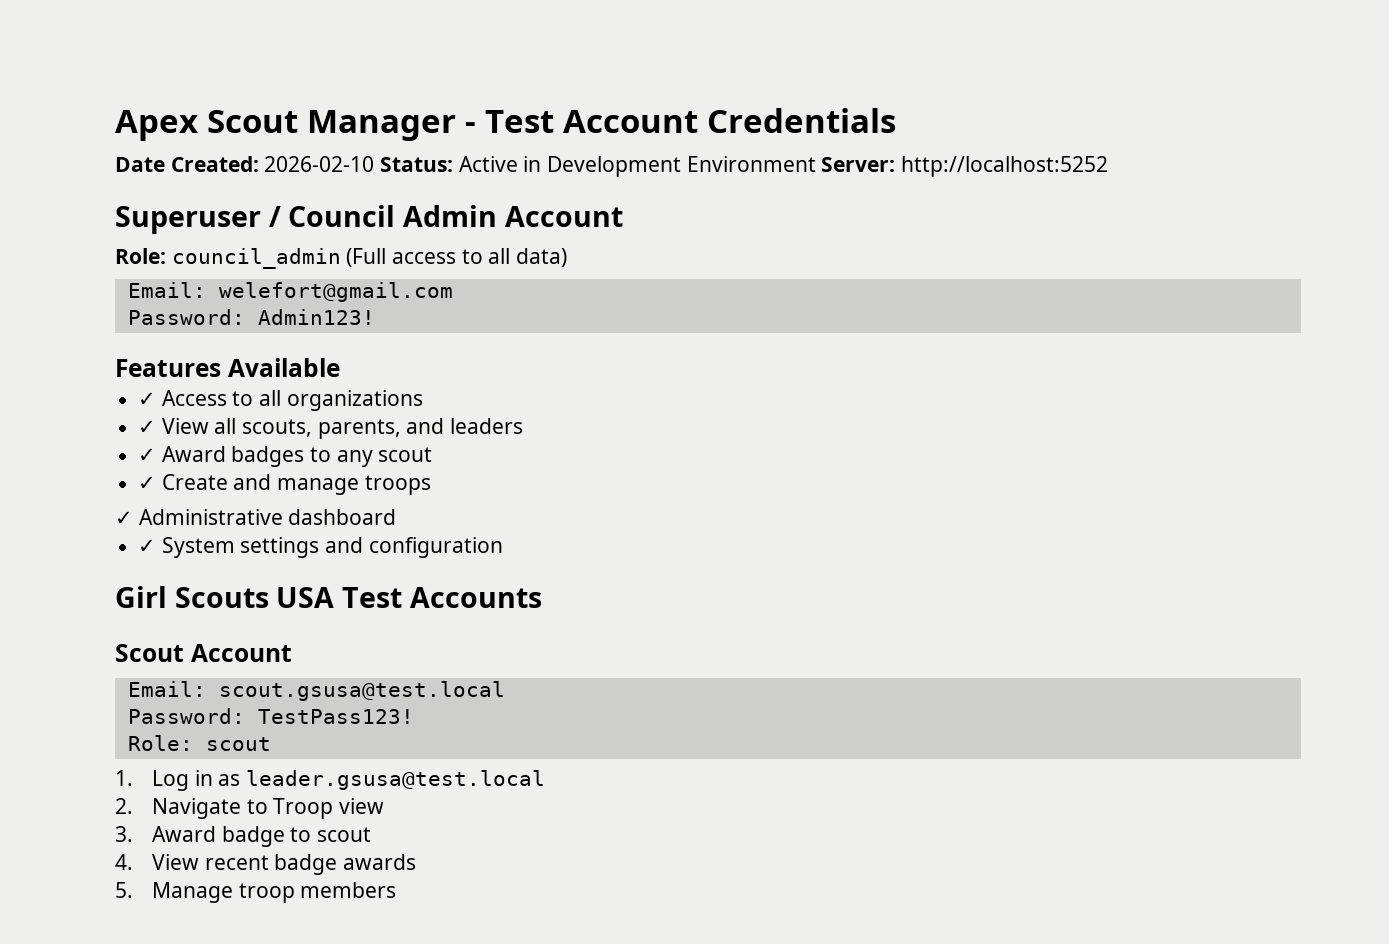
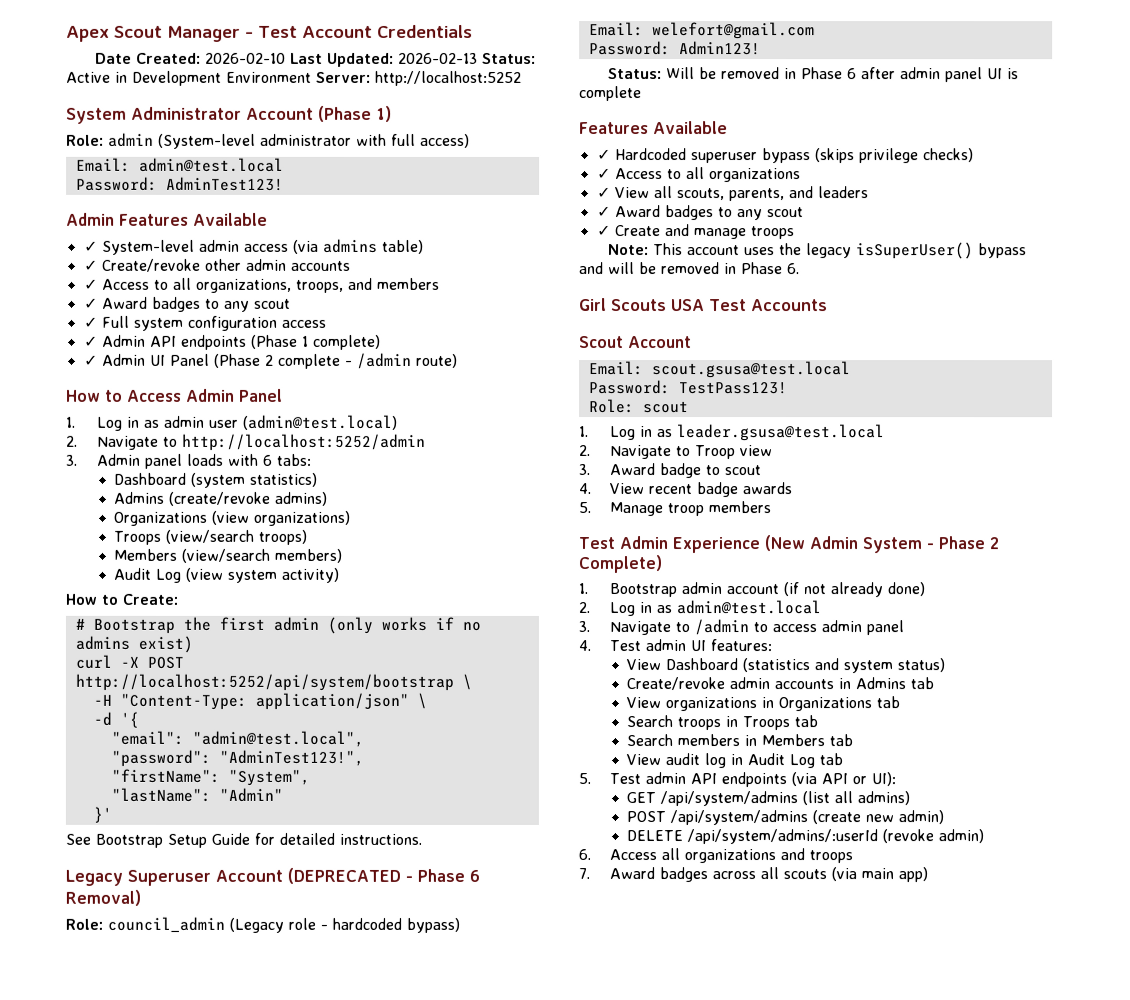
- Date Created: 2026-02-10 Status: Active in Development Environment Server: http://localhost:5252
+ Date Created: 2026-02-10 Last Updated: 2026-02-13 Status: Active in Development Environment Server: http://localhost:5252
- Superuser / Council Admin Account
- Role: council_admin (Full access to all data)
+ System Administrator Account (Phase 1)
+ Role: admin (System-level administrator with full access)
+ Email: admin@test.local
+ Password: AdminTest123!
+ Admin Features Available
+ ✓ System-level admin access (via admins table)
+ ✓ Create/revoke other admin accounts
+ ✓ Access to all organizations, troops, and members
+ ✓ Award badges to any scout
+ ✓ Full system configuration access
+ ✓ Admin API endpoints (Phase 1 complete)
+ ✓ Admin UI Panel (Phase 2 complete - /admin route)
+ How to Access Admin Panel
+ 1. Log in as admin user (admin@test.local)
+ 2. Navigate to http://localhost:5252/admin
+ 3. Admin panel loads with 6 tabs:
+ Dashboard (system statistics)
+ Admins (create/revoke admins)
+ Organizations (view organizations)
+ Troops (view/search troops)
+ Members (view/search members)
+ Audit Log (view system activity)
+ How to Create:
+ # Bootstrap the first admin (only works if no admins exist)
+ curl -X POST http://localhost:5252/api/system/bootstrap \
+ -H "Content-Type: application/json" \
+ -d '{
+ "email": "admin@test.local",
+ "password": "AdminTest123!",
+ "firstName": "System",
+ "lastName": "Admin"
+ }'
+ See Bootstrap Setup Guide for detailed instructions.
+ Legacy Superuser Account (DEPRECATED - Phase 6 Removal)
+ Role: council_admin (Legacy role - hardcoded bypass)
  Email: welefort@gmail.com
  Password: Admin123!
+ Status: Will be removed in Phase 6 after admin panel UI is complete
  Features Available
+ ✓ Hardcoded superuser bypass (skips privilege checks)
- ✓ Administrative dashboard
- ✓ System settings and configuration
+ Note: This account uses the legacy isSuperUser() bypass and will be removed in Phase 6.
+ Test Admin Experience (New Admin System - Phase 2 Complete)
+ 1. Bootstrap admin account (if not already done)
+ 2. Log in as admin@test.local
+ 3. Navigate to /admin to access admin panel
+ 4. Test admin UI features:
+ View Dashboard (statistics and system status)
+ Create/revoke admin accounts in Admins tab
+ View organizations in Organizations tab
+ Search troops in Troops tab
+ Search members in Members tab
+ View audit log in Audit Log tab
+ 5. Test admin API endpoints (via API or UI):
+ GET /api/system/admins (list all admins)
+ POST /api/system/admins (create new admin)
+ DELETE /api/system/admins/:userId (revoke admin)
+ 6. Access all organizations and troops
+ 7. Award badges across all scouts (via main app)

